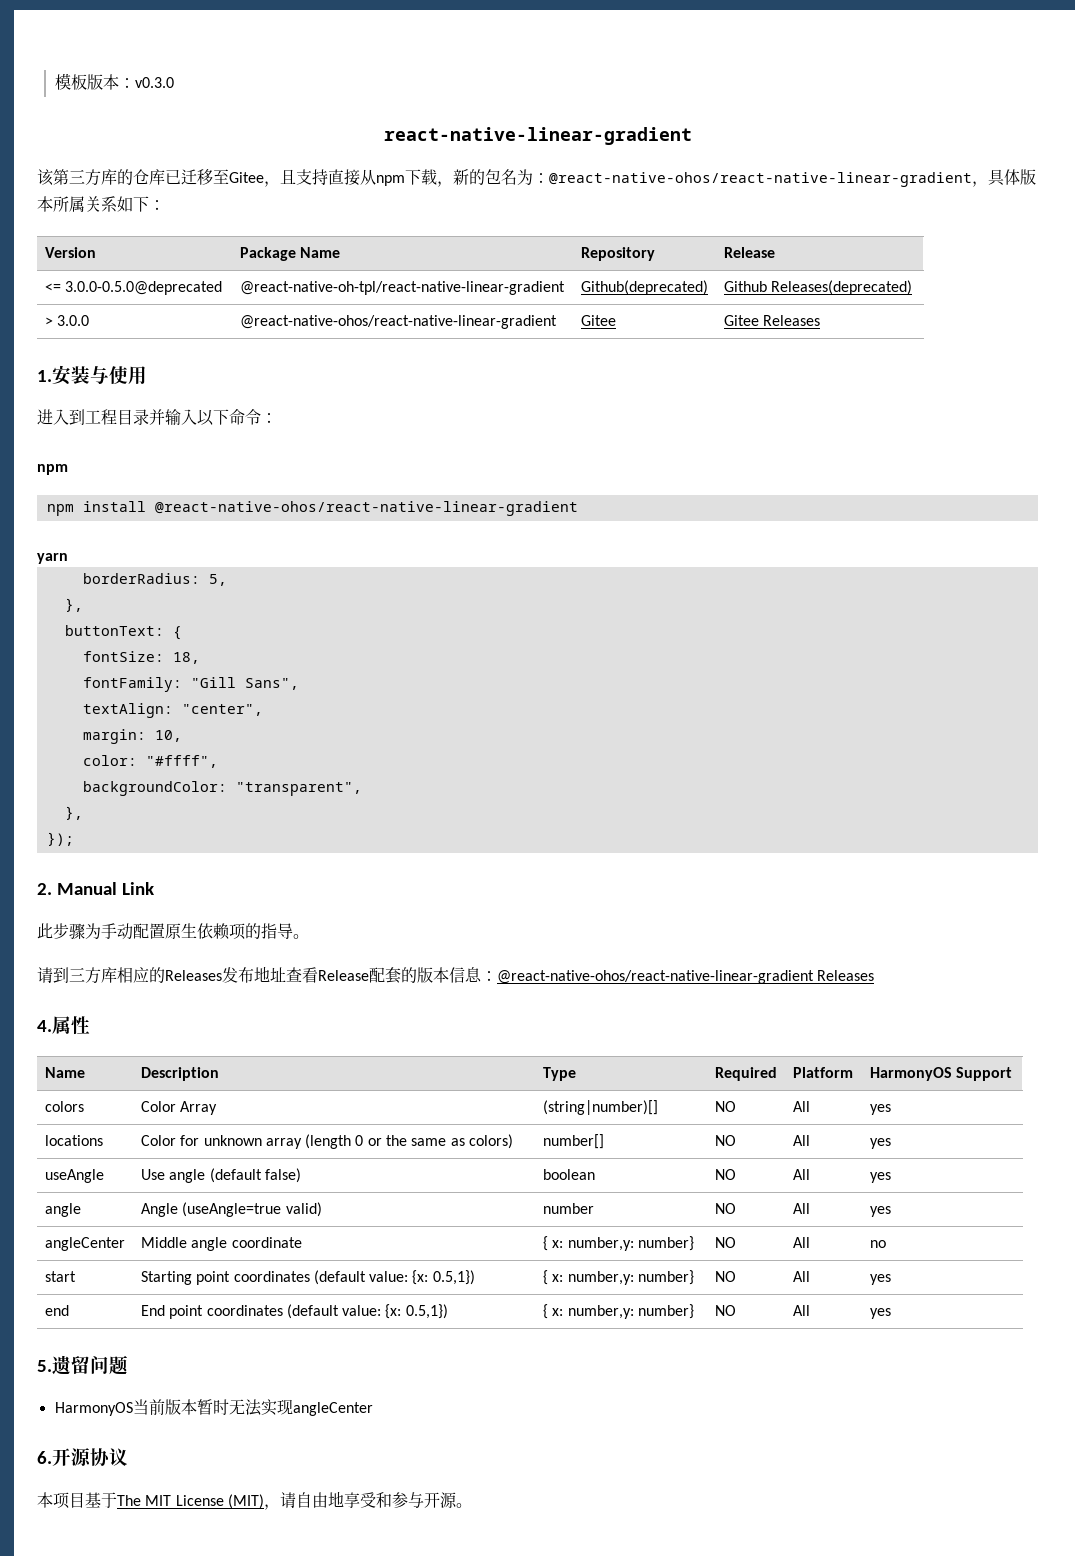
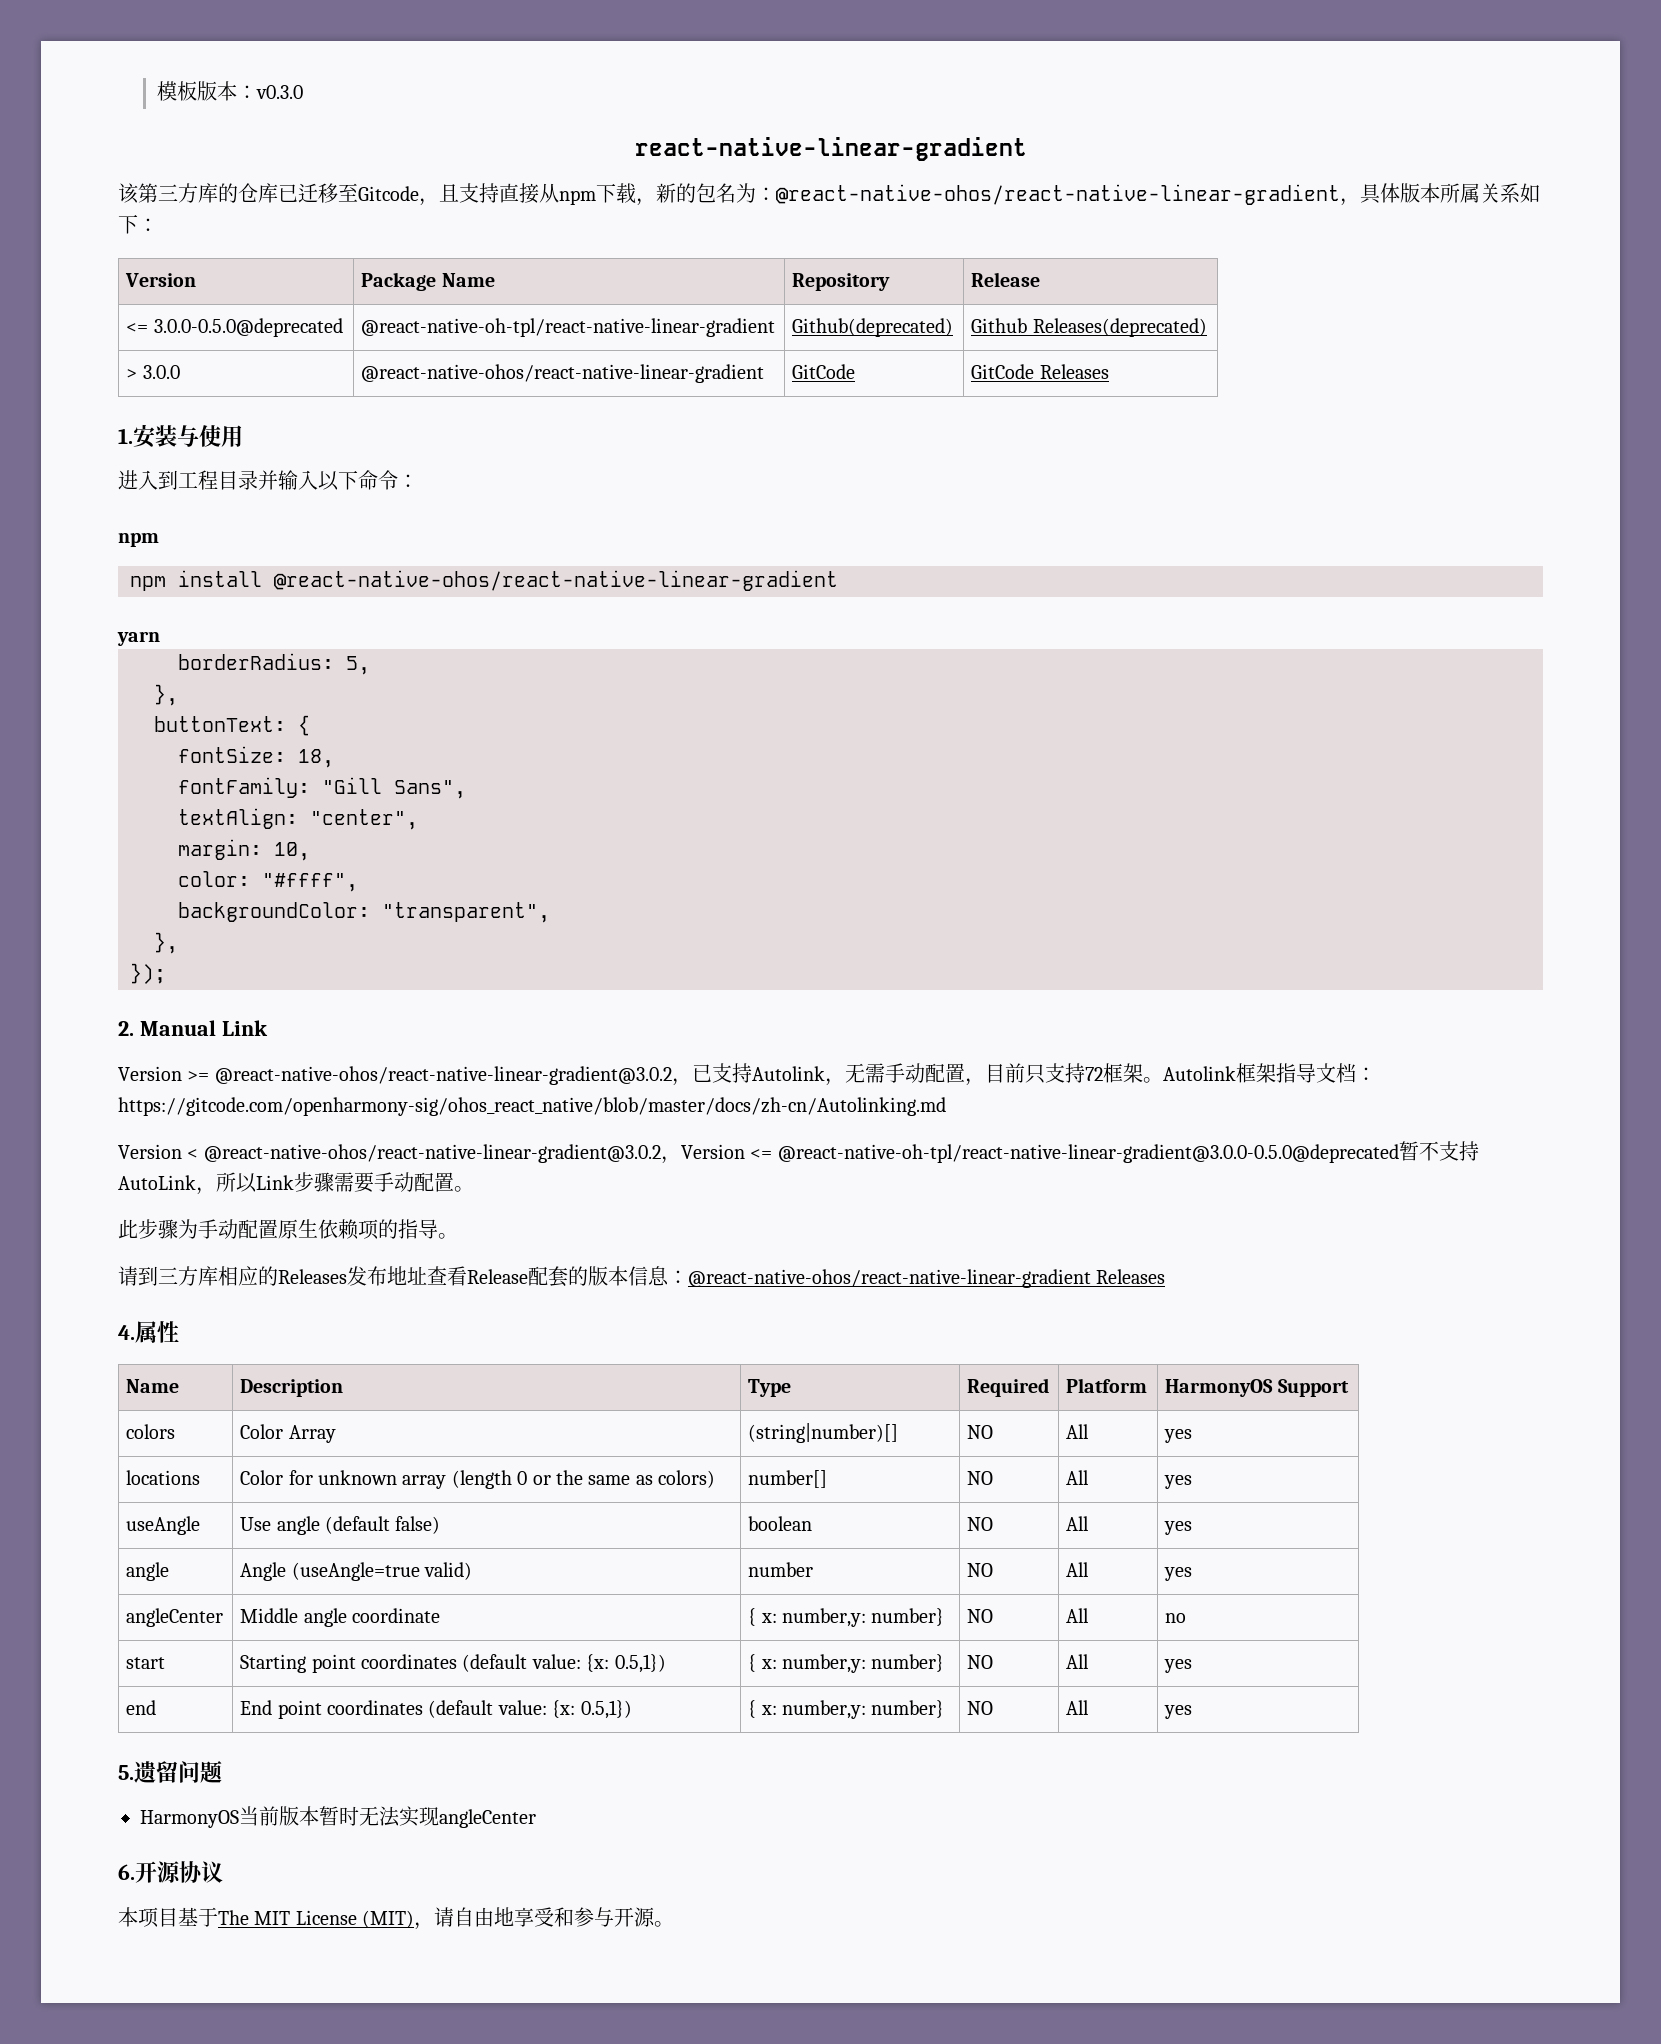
- 该第三方库的仓库已迁移至Gitee，且支持直接从npm下载，新的包名为：@react-native-ohos/react-native-linear-gradient，具体版本所属关系如下：
+ 该第三方库的仓库已迁移至Gitcode，且支持直接从npm下载，新的包名为：@react-native-ohos/react-native-linear-gradient，具体版本所属关系如下：
- > 3.0.0 | @react-native-ohos/react-native-linear-gradient | Gitee | Gitee Releases
+ > 3.0.0 | @react-native-ohos/react-native-linear-gradient | GitCode | GitCode Releases
+ Version >= @react-native-ohos/react-native-linear-gradient@3.0.2，已支持Autolink，无需手动配置，目前只支持72框架。Autolink框架指导文档：https://gitcode.com/openharmony-sig/ohos_react_native/blob/master/docs/zh-cn/Autolinking.md
+ Version < @react-native-ohos/react-native-linear-gradient@3.0.2，Version <= @react-native-oh-tpl/react-native-linear-gradient@3.0.0-0.5.0@deprecated暂不支持AutoLink，所以Link步骤需要手动配置。

